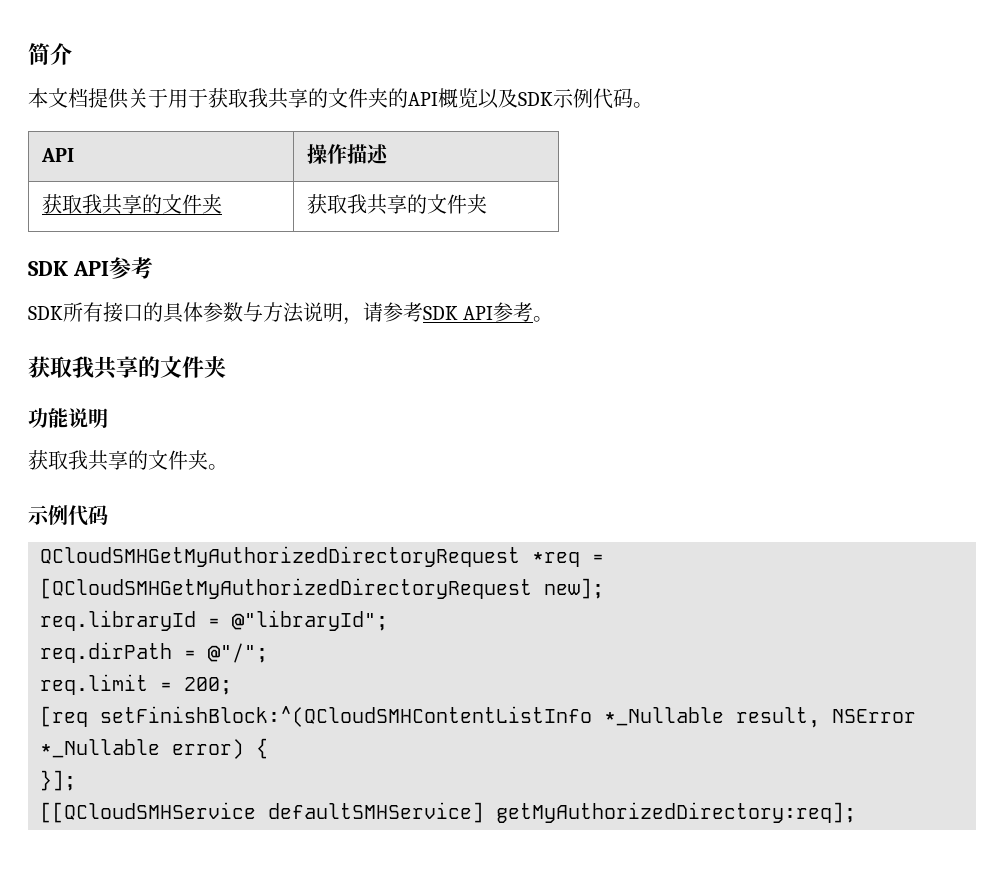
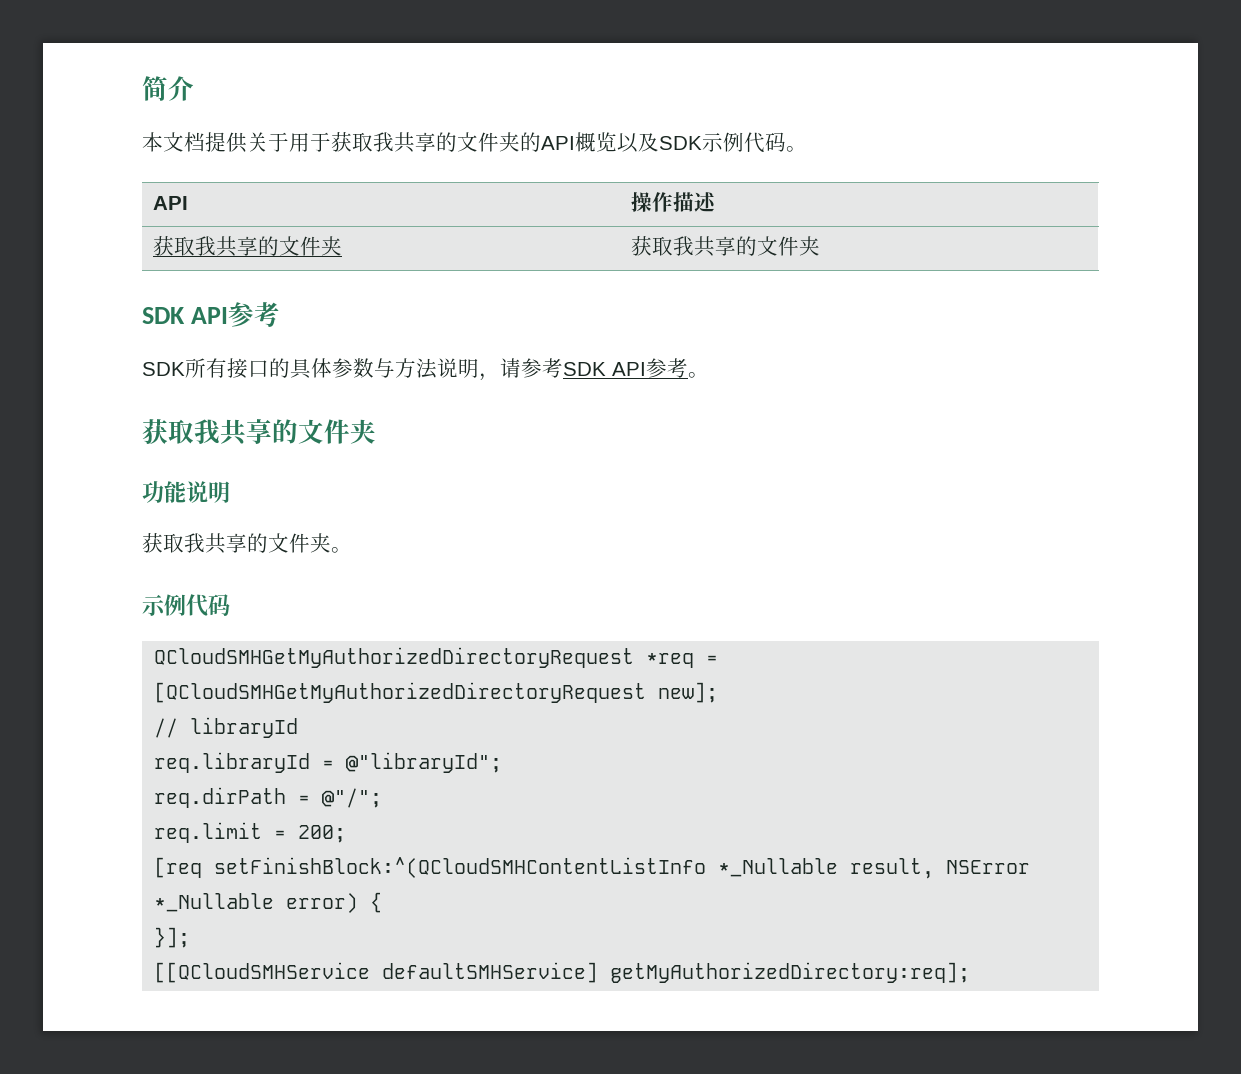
+ // libraryId

